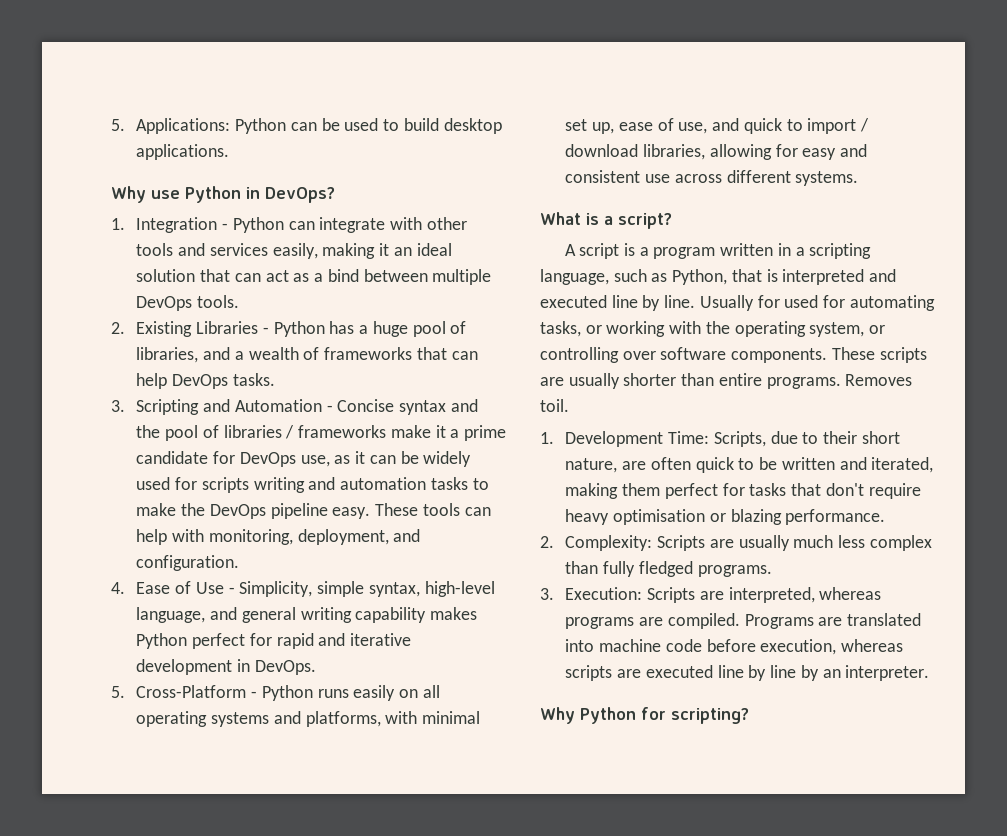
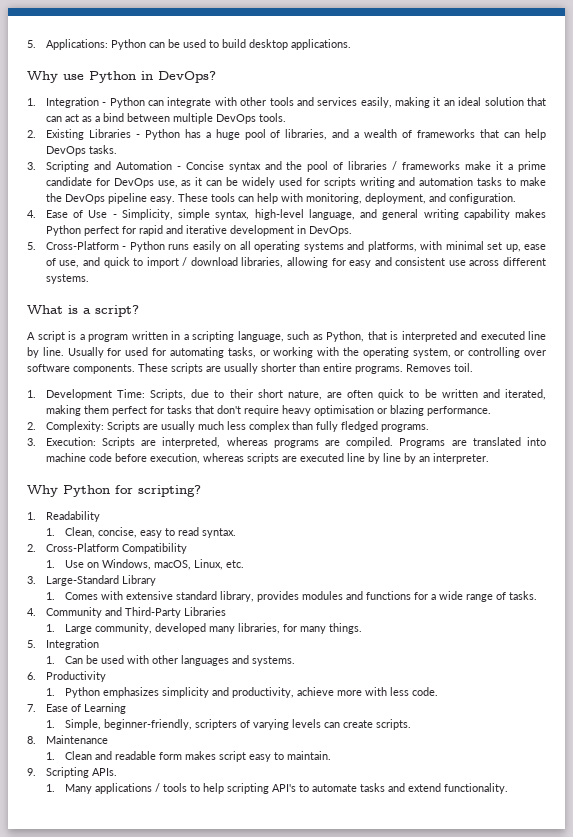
+ 1. Readability
+ 1. Clean, concise, easy to read syntax.
+ 2. Cross-Platform Compatibility
+ 1. Use on Windows, macOS, Linux, etc.
+ 3. Large-Standard Library
+ 1. Comes with extensive standard library, provides modules and functions for a wide range of tasks.
+ 4. Community and Third-Party Libraries
+ 1. Large community, developed many libraries, for many things.
+ 5. Integration
+ 1. Can be used with other languages and systems.
+ 6. Productivity
+ 1. Python emphasizes simplicity and productivity, achieve more with less code.
+ 7. Ease of Learning
+ 1. Simple, beginner-friendly, scripters of varying levels can create scripts.
+ 8. Maintenance
+ 1. Clean and readable form makes script easy to maintain.
+ 9. Scripting APIs.
+ 1. Many applications / tools to help scripting API's to automate tasks and extend functionality.

